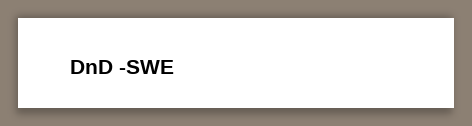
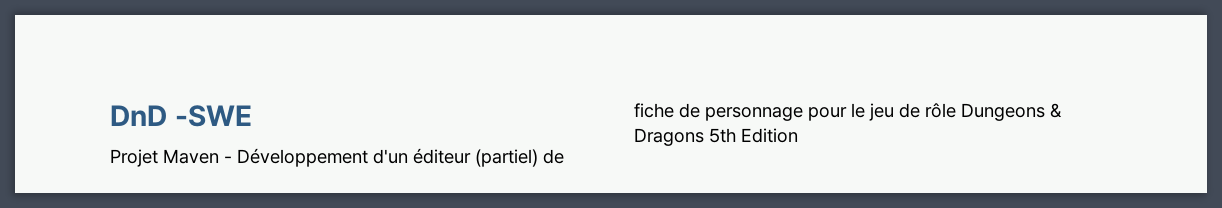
+ Projet Maven - Développement d'un éditeur (partiel) de fiche de personnage pour le jeu de rôle Dungeons & Dragons 5th Edition

